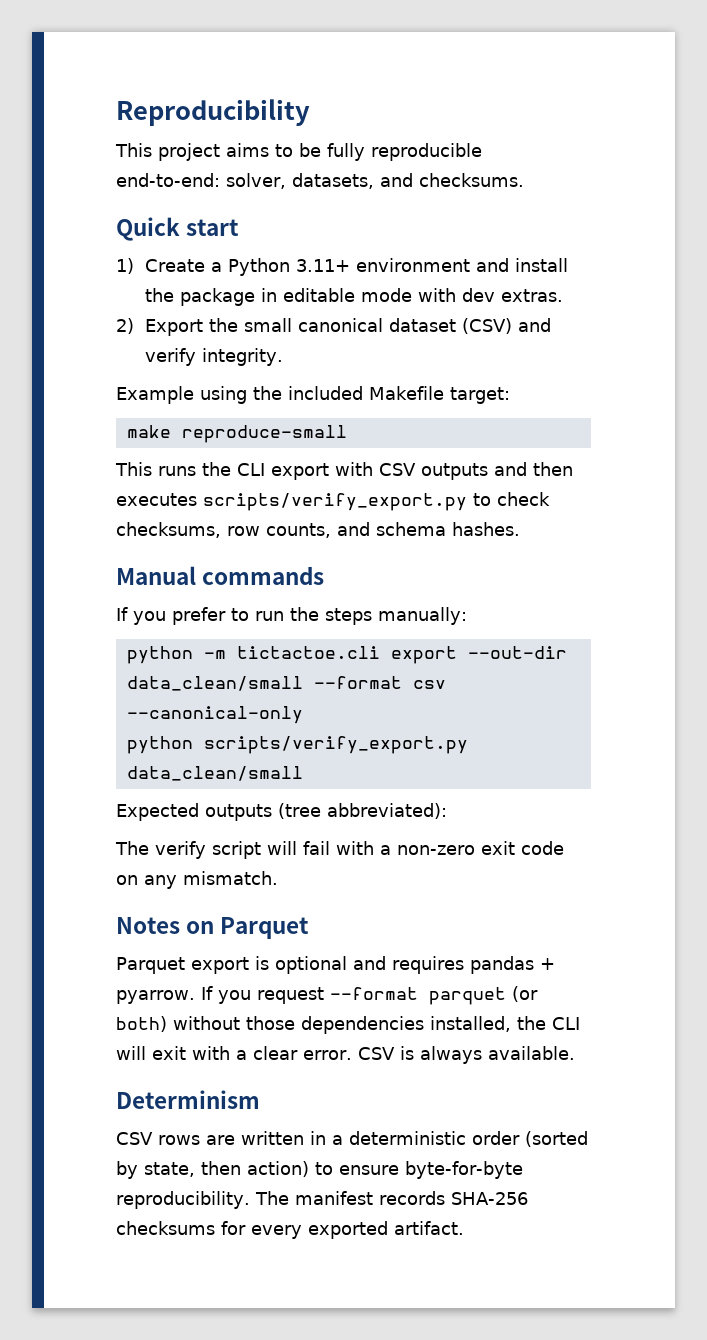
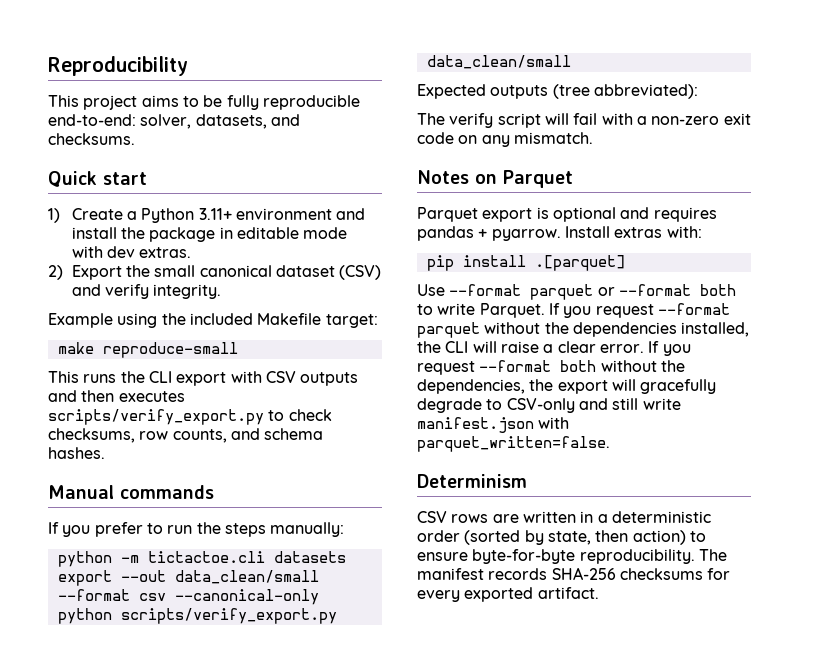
- python -m tictactoe.cli export --out-dir data_clean/small --format csv --canonical-only
+ python -m tictactoe.cli datasets export --out data_clean/small --format csv --canonical-only
+ Install extras with:
+ pip install .[parquet]
+ Use --format parquet or --format both to write Parquet.
- If you request --format parquet (or both) without those dependencies installed, the CLI will exit with a clear error.
+ If you request --format parquet without the dependencies installed, the CLI will raise a clear error.
- CSV is always available.
+ If you request --format both without the dependencies, the export will gracefully degrade to CSV-only and still write manifest.json with parquet_written=false.

